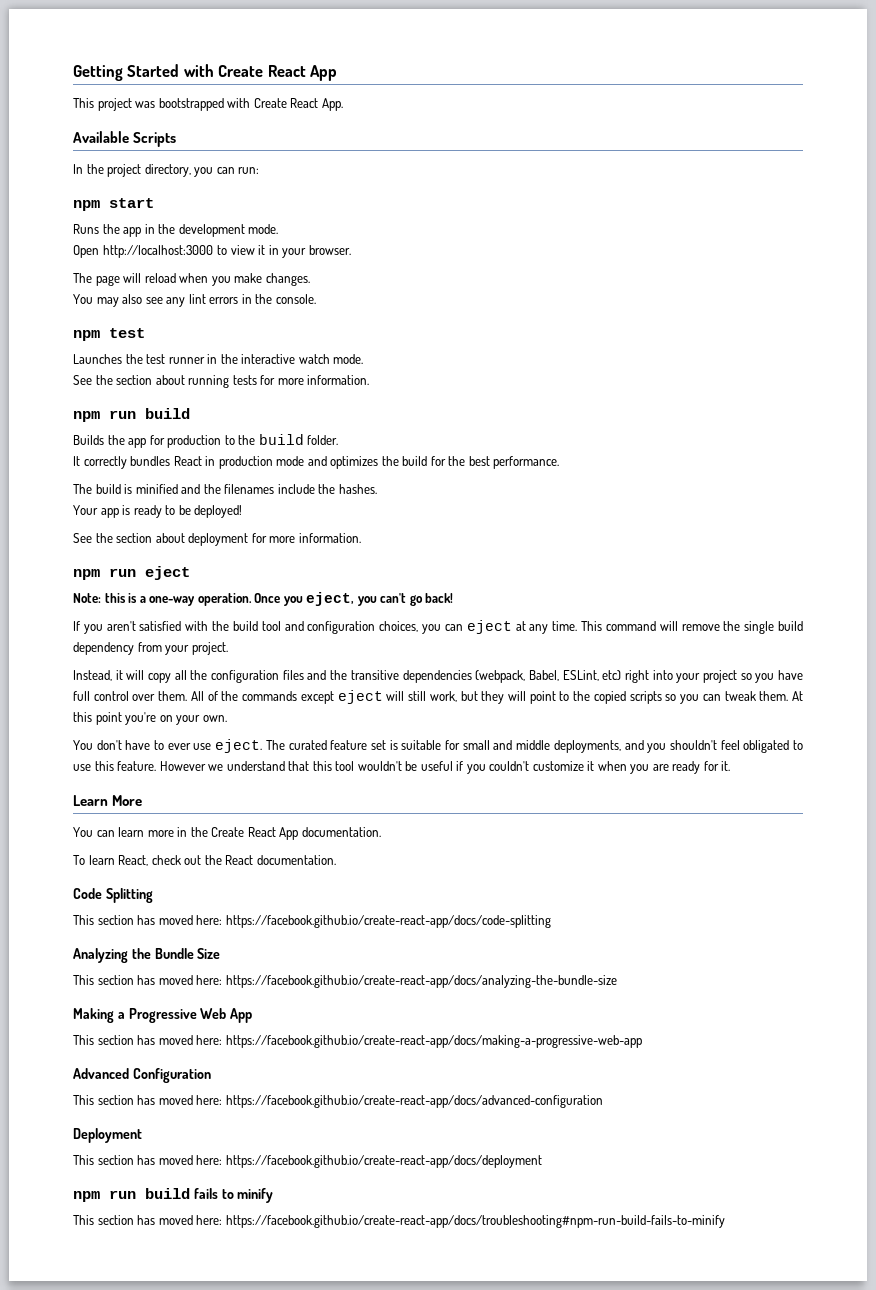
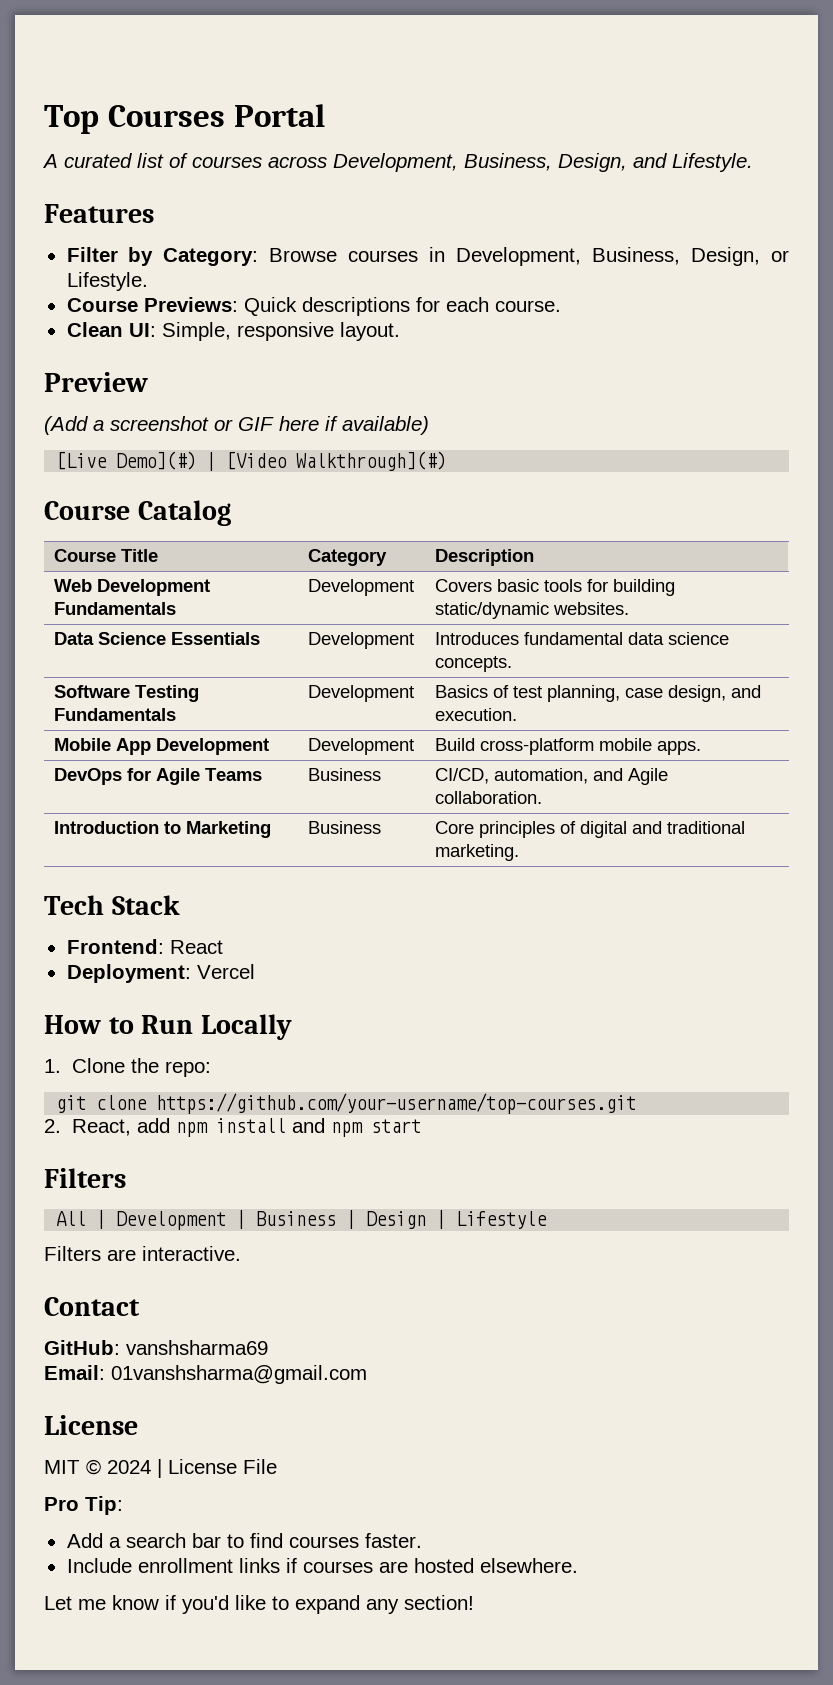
- Getting Started with Create React App
- This project was bootstrapped with Create React App.
- Available Scripts
- In the project directory, you can run:
- npm start
- Runs the app in the development mode.
- Open http://localhost:3000 to view it in your browser.
- The page will reload when you make changes.
- You may also see any lint errors in the console.
- npm test
- Launches the test runner in the interactive watch mode.
- See the section about running tests for more information.
- npm run build
- Builds the app for production to the build folder.
- It correctly bundles React in production mode and optimizes the build for the best performance.
- The build is minified and the filenames include the hashes.
- Your app is ready to be deployed!
- See the section about deployment for more information.
- npm run eject
- Note: this is a one-way operation. Once you eject, you can't go back!
- If you aren't satisfied with the build tool and configuration choices, you can eject at any time. This command will remove the single build dependency from your project.
- Instead, it will copy all the configuration files and the transitive dependencies (webpack, Babel, ESLint, etc) right into your project so you have full control over them. All of the commands except eject will still work, but they will point to the copied scripts so you can tweak them. At this point you're on your own.
- You don't have to ever use eject. The curated feature set is suitable for small and middle deployments, and you shouldn't feel obligated to use this feature. However we understand that this tool wouldn't be useful if you couldn't customize it when you are ready for it.
- Learn More
- You can learn more in the Create React App documentation.
- To learn React, check out the React documentation.
- Code Splitting
- This section has moved here: https://facebook.github.io/create-react-app/docs/code-splitting
- Analyzing the Bundle Size
- This section has moved here: https://facebook.github.io/create-react-app/docs/analyzing-the-bundle-size
- Making a Progressive Web App
- This section has moved here: https://facebook.github.io/create-react-app/docs/making-a-progressive-web-app
- Advanced Configuration
- This section has moved here: https://facebook.github.io/create-react-app/docs/advanced-configuration
- Deployment
- This section has moved here: https://facebook.github.io/create-react-app/docs/deployment
- npm run build fails to minify
- This section has moved here: https://facebook.github.io/create-react-app/docs/troubleshooting#npm-run-build-fails-to-minify
+ Top Courses Portal
+ A curated list of courses across Development, Business, Design, and Lifestyle.
+ Features
+ Filter by Category: Browse courses in Development, Business, Design, or Lifestyle.
+ Course Previews: Quick descriptions for each course.
+ Clean UI: Simple, responsive layout.
+ Preview
+ (Add a screenshot or GIF here if available)
+ [Live Demo](#) | [Video Walkthrough](#)
+ Course Catalog
+ Course Title | Category | Description
+ Web Development Fundamentals | Development | Covers basic tools for building static/dynamic websites.
+ Data Science Essentials | Development | Introduces fundamental data science concepts.
+ Software Testing Fundamentals | Development | Basics of test planning, case design, and execution.
+ Mobile App Development | Development | Build cross-platform mobile apps.
+ DevOps for Agile Teams | Business | CI/CD, automation, and Agile collaboration.
+ Introduction to Marketing | Business | Core principles of digital and traditional marketing.
+ Tech Stack
+ Frontend: React
+ Deployment: Vercel
+ How to Run Locally
+ 1. Clone the repo:
+ git clone https://github.com/your-username/top-courses.git
+ 2. React, add npm install and npm start
+ Filters
+ All | Development | Business | Design | Lifestyle
+ Filters are interactive.
+ Contact
+ GitHub: vanshsharma69
+ Email: 01vanshsharma@gmail.com
+ License
+ MIT © 2024 | License File
+ Pro Tip:
+ Add a search bar to find courses faster.
+ Include enrollment links if courses are hosted elsewhere.
+ Let me know if you'd like to expand any section!

